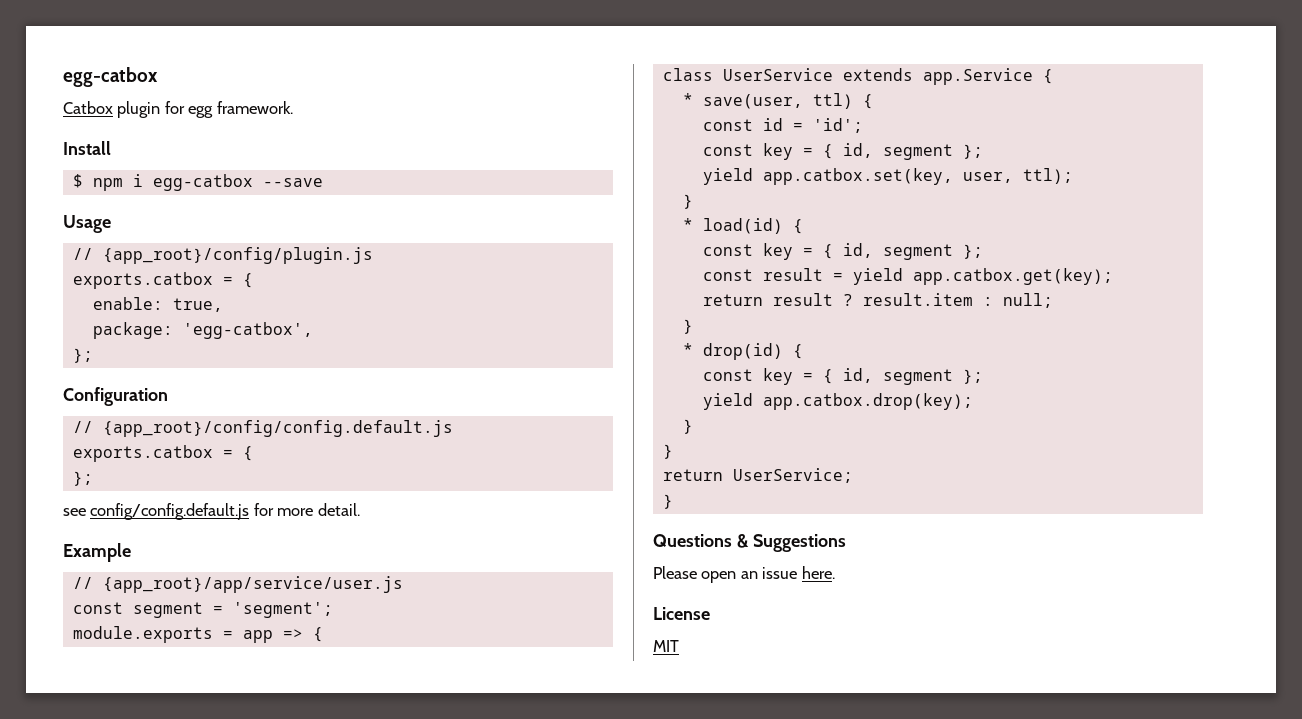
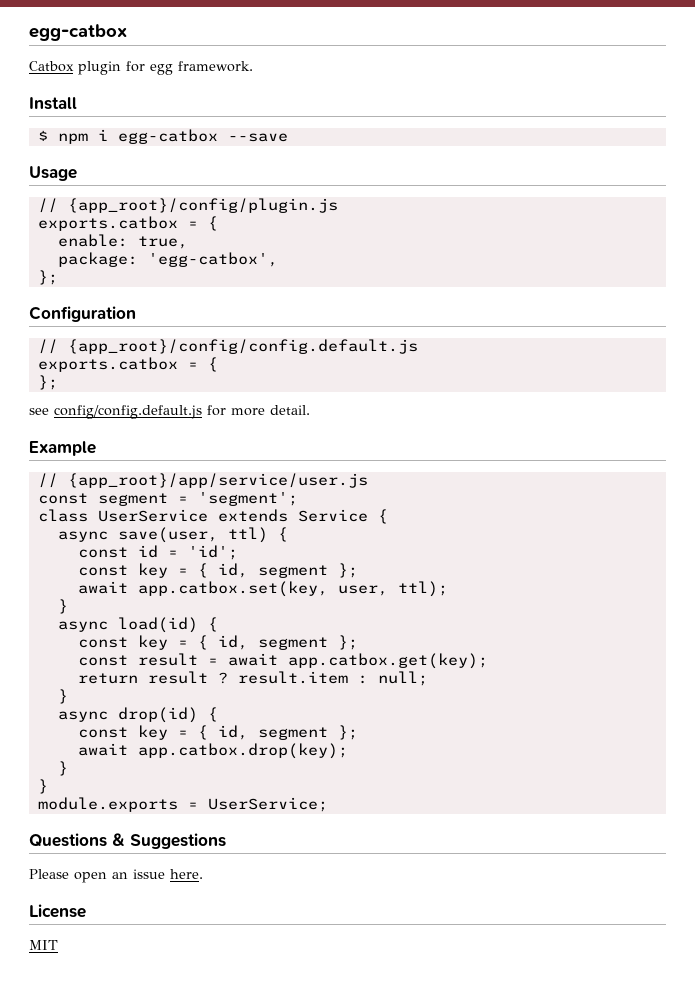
- module.exports = app => {
- class UserService extends app.Service {
- * save(user, ttl) {
+ class UserService extends Service {
+ async save(user, ttl) {
- yield app.catbox.set(key, user, ttl);
+ await app.catbox.set(key, user, ttl);
- * load(id) {
+ async load(id) {
- const result = yield app.catbox.get(key);
+ const result = await app.catbox.get(key);
- * drop(id) {
+ async drop(id) {
- yield app.catbox.drop(key);
+ await app.catbox.drop(key);
- return UserService;
- }
+ module.exports = UserService;

